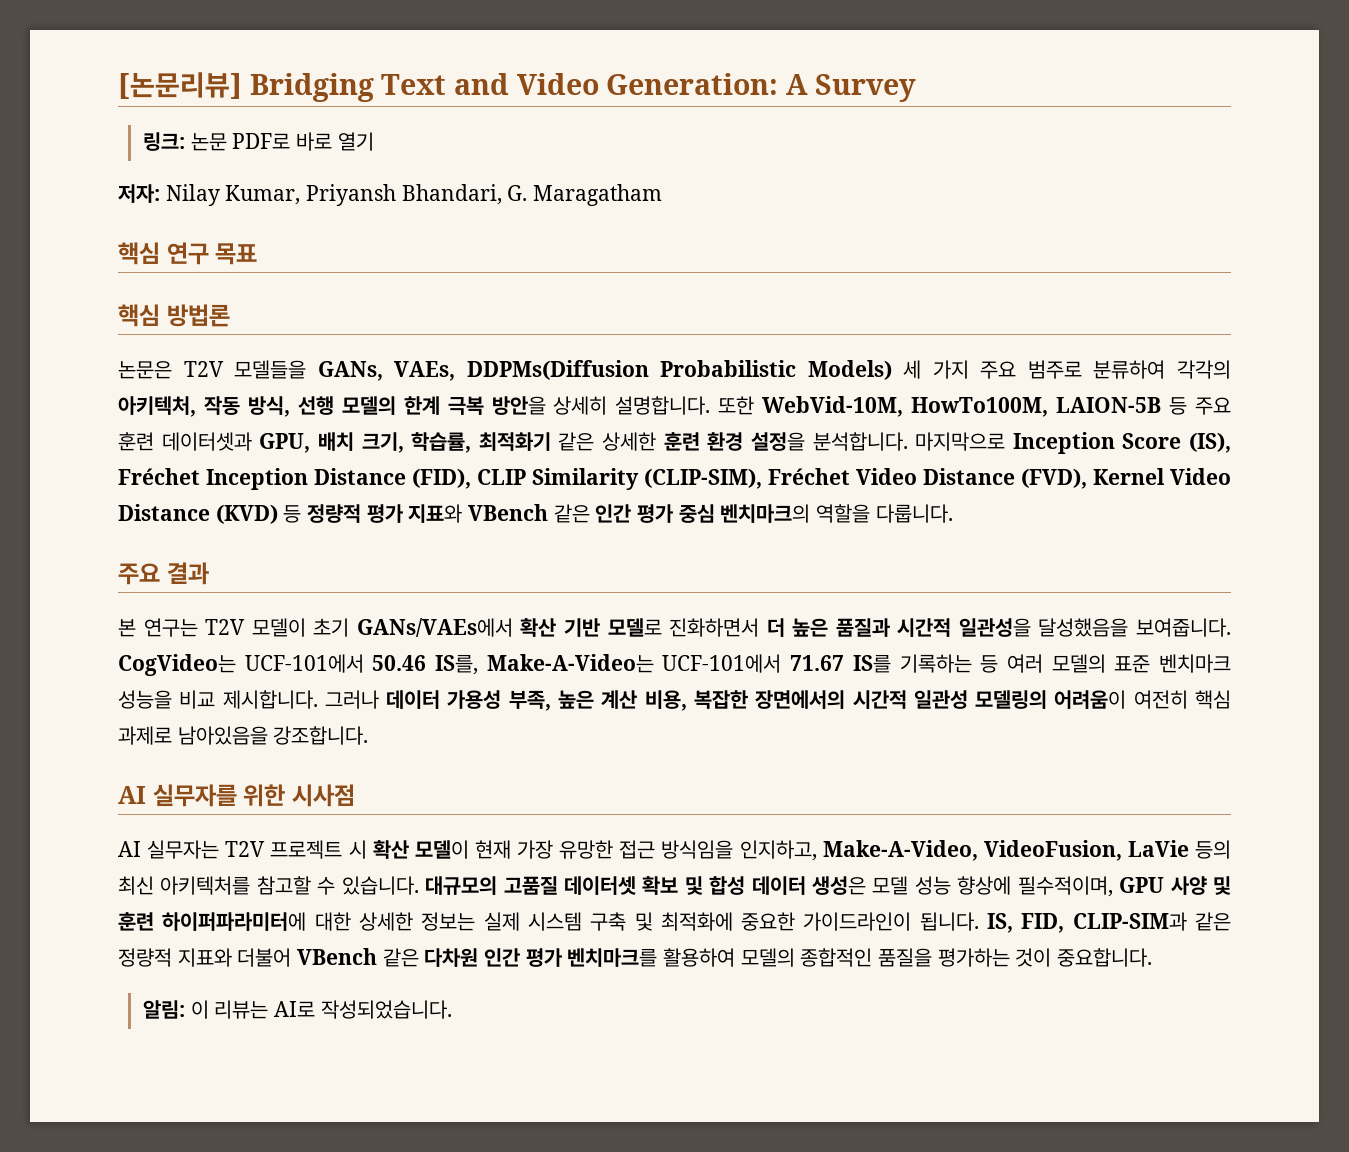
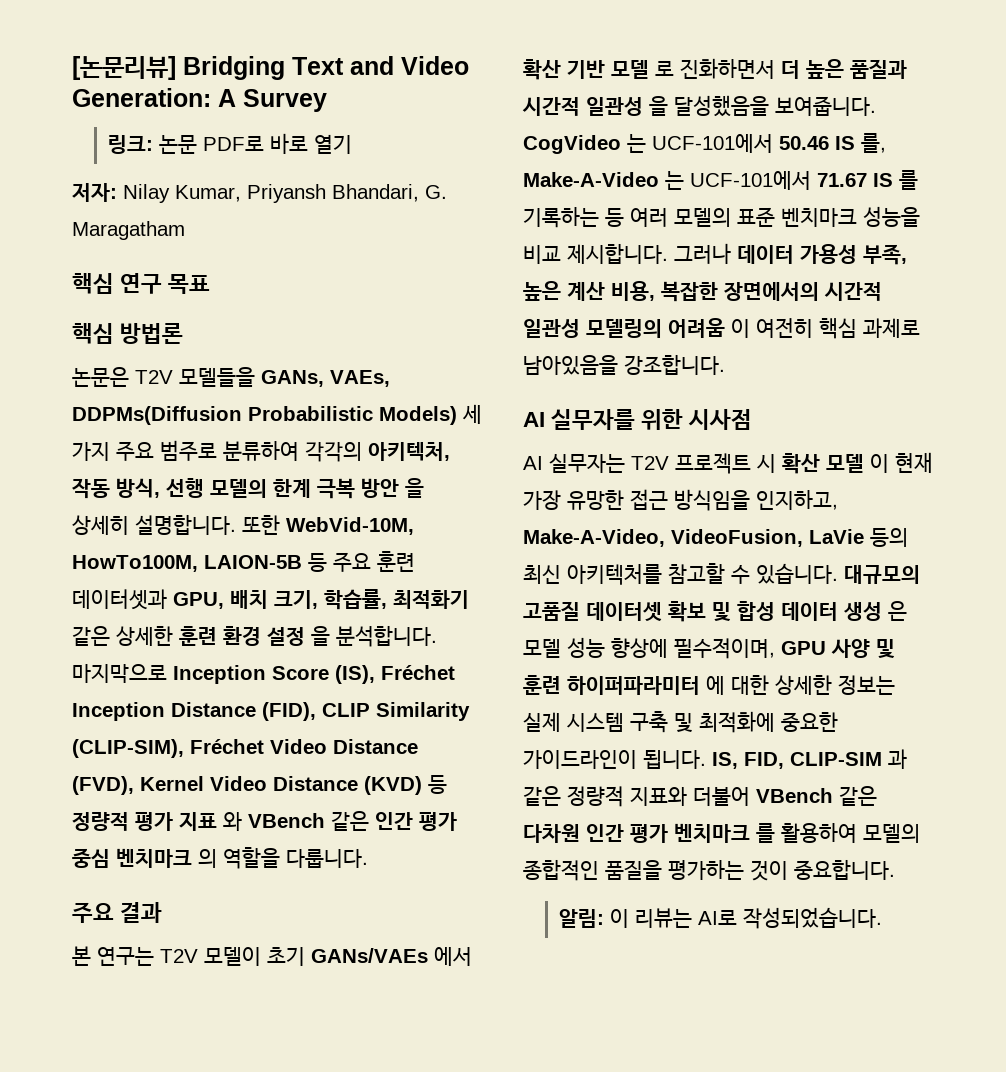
- 논문은 T2V 모델들을 GANs, VAEs, DDPMs(Diffusion Probabilistic Models) 세 가지 주요 범주로 분류하여 각각의 아키텍처, 작동 방식, 선행 모델의 한계 극복 방안을 상세히 설명합니다.
+ 논문은 T2V 모델들을 GANs, VAEs, DDPMs(Diffusion Probabilistic Models) 세 가지 주요 범주로 분류하여 각각의 아키텍처, 작동 방식, 선행 모델의 한계 극복 방안 을 상세히 설명합니다.
- 또한 WebVid-10M, HowTo100M, LAION-5B 등 주요 훈련 데이터셋과 GPU, 배치 크기, 학습률, 최적화기 같은 상세한 훈련 환경 설정을 분석합니다.
+ 또한 WebVid-10M, HowTo100M, LAION-5B 등 주요 훈련 데이터셋과 GPU, 배치 크기, 학습률, 최적화기 같은 상세한 훈련 환경 설정 을 분석합니다.
- 마지막으로 Inception Score (IS), Fréchet Inception Distance (FID), CLIP Similarity (CLIP-SIM), Fréchet Video Distance (FVD), Kernel Video Distance (KVD) 등 정량적 평가 지표와 VBench 같은 인간 평가 중심 벤치마크의 역할을 다룹니다.
+ 마지막으로 Inception Score (IS), Fréchet Inception Distance (FID), CLIP Similarity (CLIP-SIM), Fréchet Video Distance (FVD), Kernel Video Distance (KVD) 등 정량적 평가 지표 와 VBench 같은 인간 평가 중심 벤치마크 의 역할을 다룹니다.
- 본 연구는 T2V 모델이 초기 GANs/VAEs에서 확산 기반 모델로 진화하면서 더 높은 품질과 시간적 일관성을 달성했음을 보여줍니다. CogVideo는 UCF-101에서 50.46 IS를, Make-A-Video는 UCF-101에서 71.67 IS를 기록하는 등 여러 모델의 표준 벤치마크 성능을 비교 제시합니다.
+ 본 연구는 T2V 모델이 초기 GANs/VAEs 에서 확산 기반 모델 로 진화하면서 더 높은 품질과 시간적 일관성 을 달성했음을 보여줍니다. CogVideo 는 UCF-101에서 50.46 IS 를, Make-A-Video 는 UCF-101에서 71.67 IS 를 기록하는 등 여러 모델의 표준 벤치마크 성능을 비교 제시합니다.
- 그러나 데이터 가용성 부족, 높은 계산 비용, 복잡한 장면에서의 시간적 일관성 모델링의 어려움이 여전히 핵심 과제로 남아있음을 강조합니다.
+ 그러나 데이터 가용성 부족, 높은 계산 비용, 복잡한 장면에서의 시간적 일관성 모델링의 어려움 이 여전히 핵심 과제로 남아있음을 강조합니다.
- AI 실무자는 T2V 프로젝트 시 확산 모델이 현재 가장 유망한 접근 방식임을 인지하고, Make-A-Video, VideoFusion, LaVie 등의 최신 아키텍처를 참고할 수 있습니다.
+ AI 실무자는 T2V 프로젝트 시 확산 모델 이 현재 가장 유망한 접근 방식임을 인지하고, Make-A-Video, VideoFusion, LaVie 등의 최신 아키텍처를 참고할 수 있습니다.
- 대규모의 고품질 데이터셋 확보 및 합성 데이터 생성은 모델 성능 향상에 필수적이며, GPU 사양 및 훈련 하이퍼파라미터에 대한 상세한 정보는 실제 시스템 구축 및 최적화에 중요한 가이드라인이 됩니다.
+ 대규모의 고품질 데이터셋 확보 및 합성 데이터 생성 은 모델 성능 향상에 필수적이며, GPU 사양 및 훈련 하이퍼파라미터 에 대한 상세한 정보는 실제 시스템 구축 및 최적화에 중요한 가이드라인이 됩니다.
- IS, FID, CLIP-SIM과 같은 정량적 지표와 더불어 VBench 같은 다차원 인간 평가 벤치마크를 활용하여 모델의 종합적인 품질을 평가하는 것이 중요합니다.
+ IS, FID, CLIP-SIM 과 같은 정량적 지표와 더불어 VBench 같은 다차원 인간 평가 벤치마크 를 활용하여 모델의 종합적인 품질을 평가하는 것이 중요합니다.

